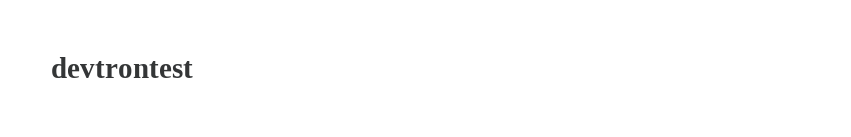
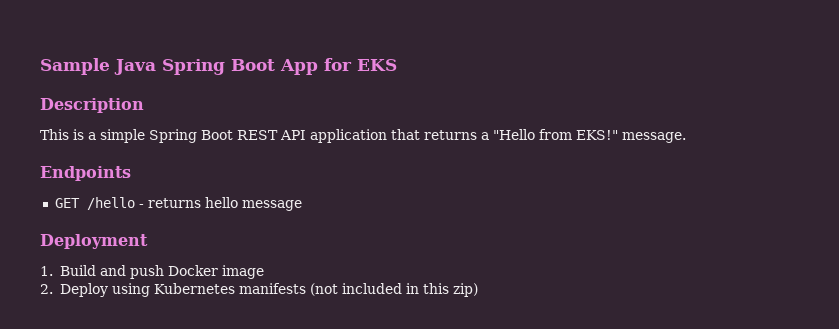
- devtrontest
+ Sample Java Spring Boot App for EKS
+ Description
+ This is a simple Spring Boot REST API application that returns a "Hello from EKS!" message.
+ Endpoints
+ GET /hello - returns hello message
+ Deployment
+ 1. Build and push Docker image
+ 2. Deploy using Kubernetes manifests (not included in this zip)

